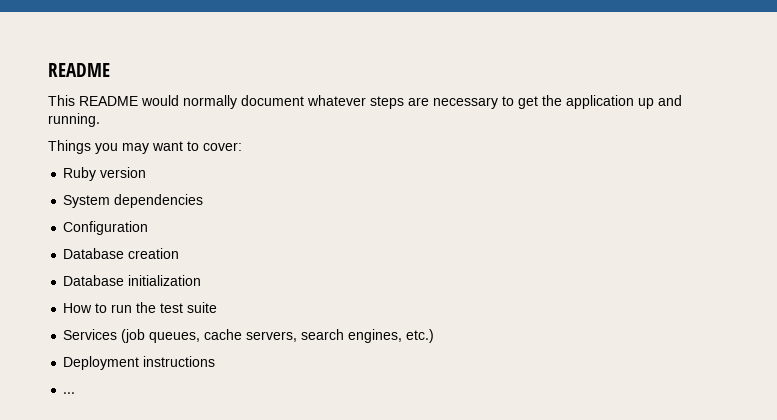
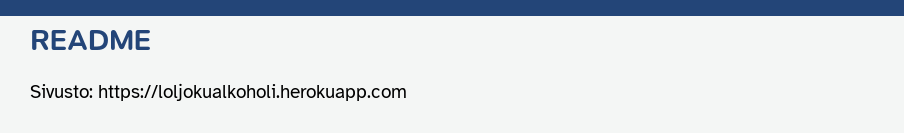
- This README would normally document whatever steps are necessary to get the application up and running.
- Things you may want to cover:
- Ruby version
- System dependencies
- Configuration
- Database creation
- Database initialization
- How to run the test suite
- Services (job queues, cache servers, search engines, etc.)
- Deployment instructions
- ...
+ Sivusto: https://loljokualkoholi.herokuapp.com

